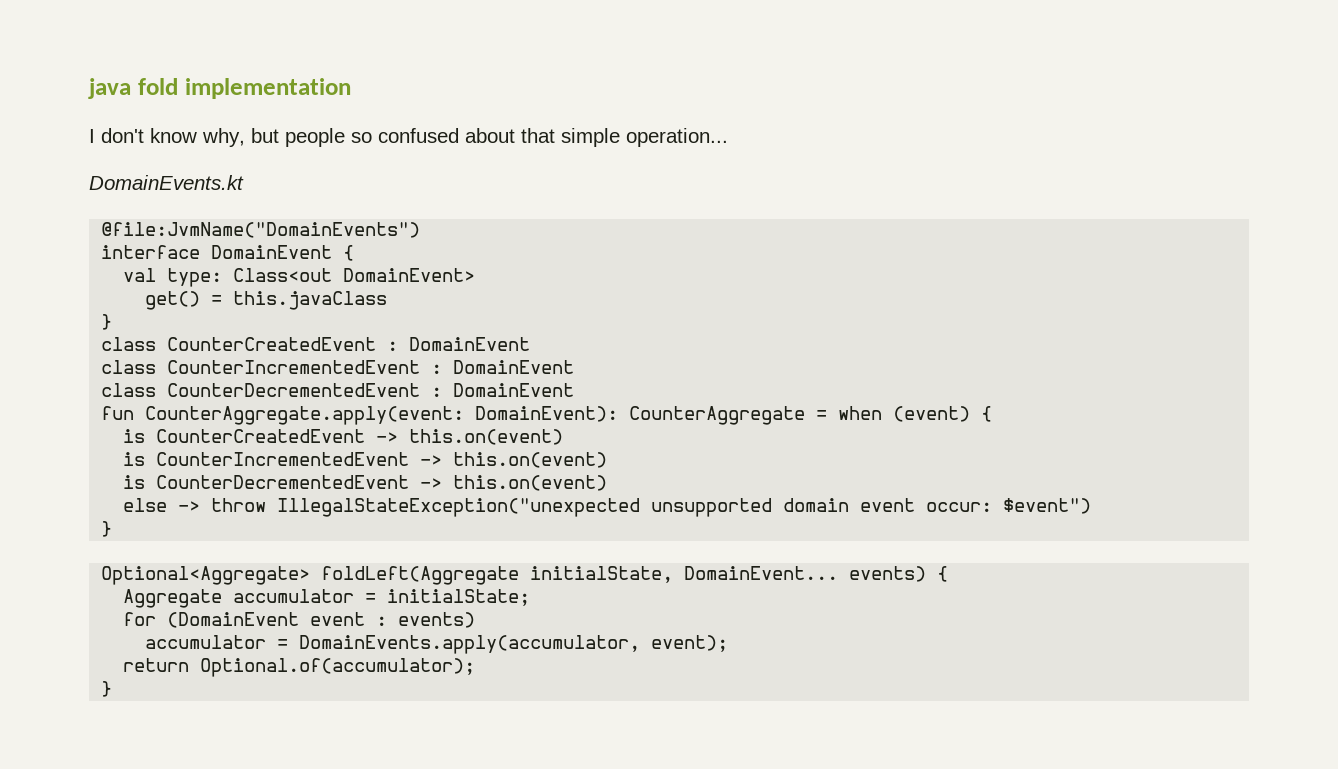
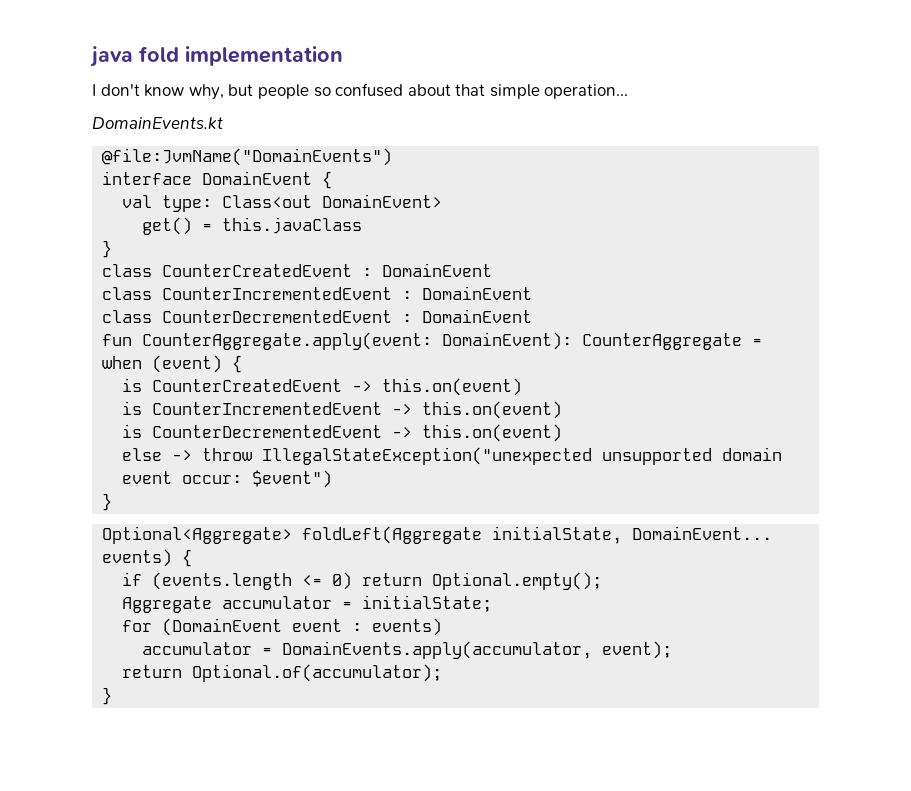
+ if (events.length <= 0) return Optional.empty();

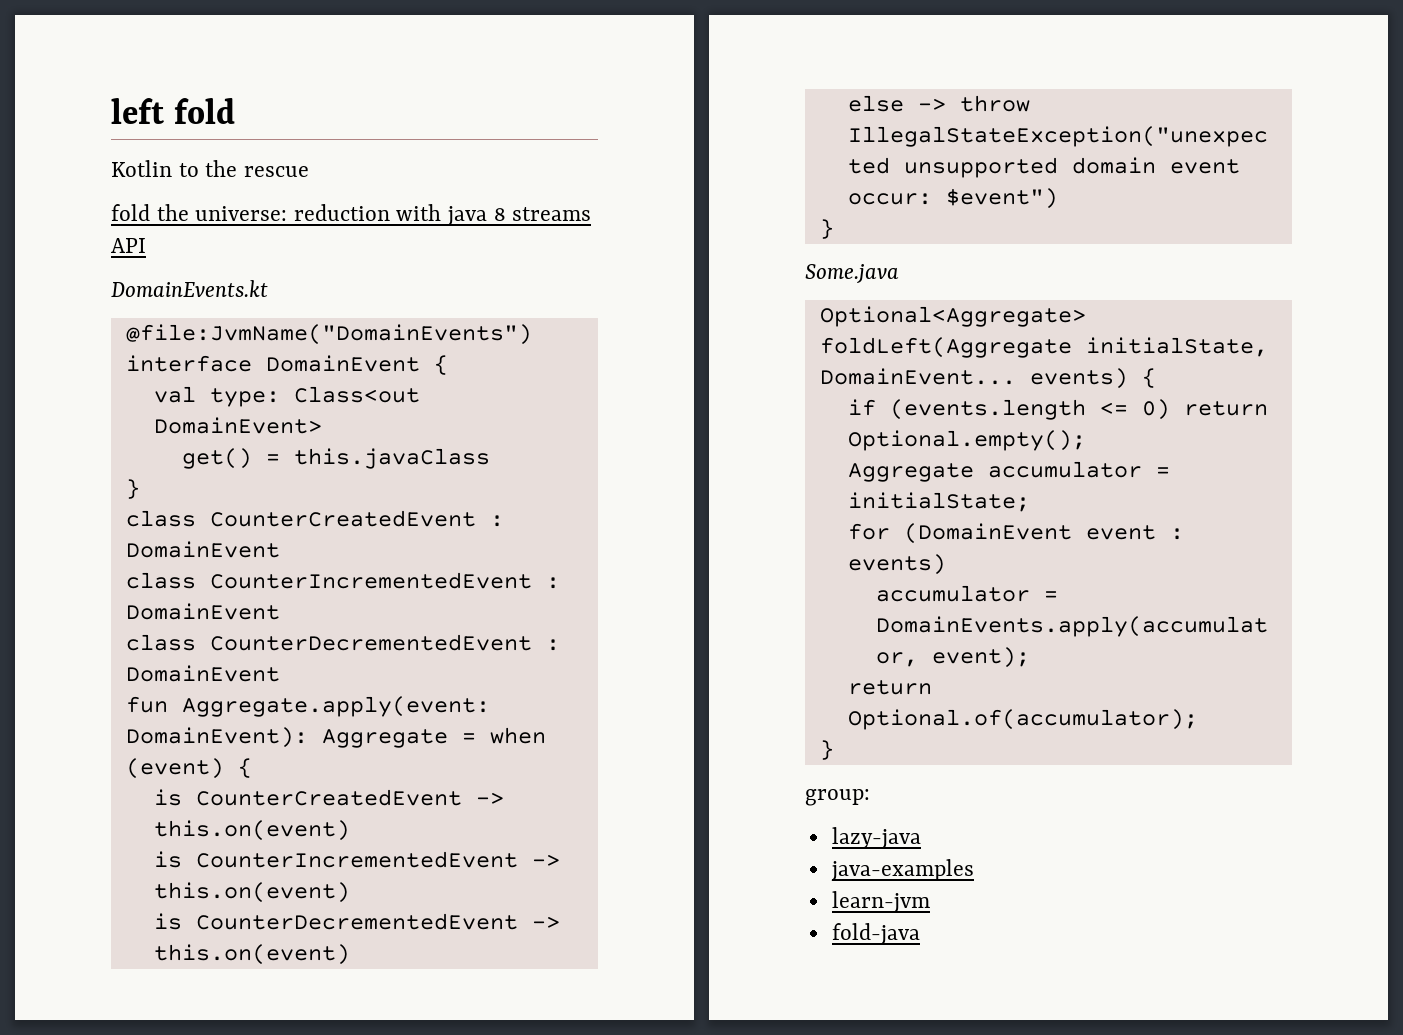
- java fold implementation
- I don't know why, but people so confused about that simple operation...
+ left fold
+ Kotlin to the rescue
+ fold the universe: reduction with java 8 streams API
- fun CounterAggregate.apply(event: DomainEvent): CounterAggregate = when (event) {
+ fun Aggregate.apply(event: DomainEvent): Aggregate = when (event) {
+ Some.java
+ group:
+ lazy-java
+ java-examples
+ learn-jvm
+ fold-java

